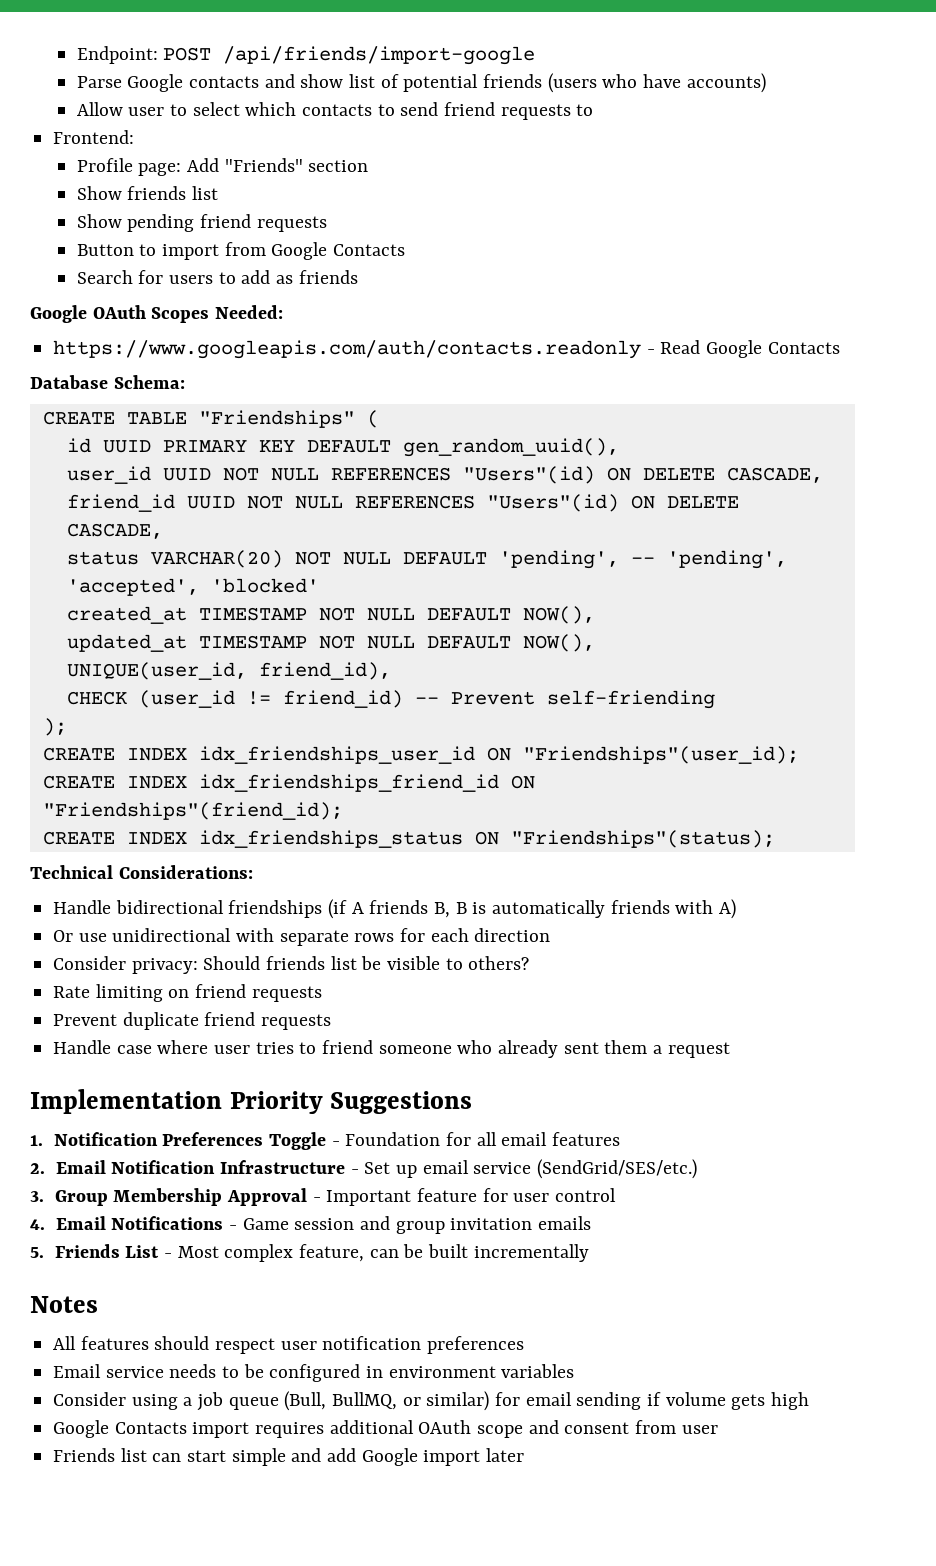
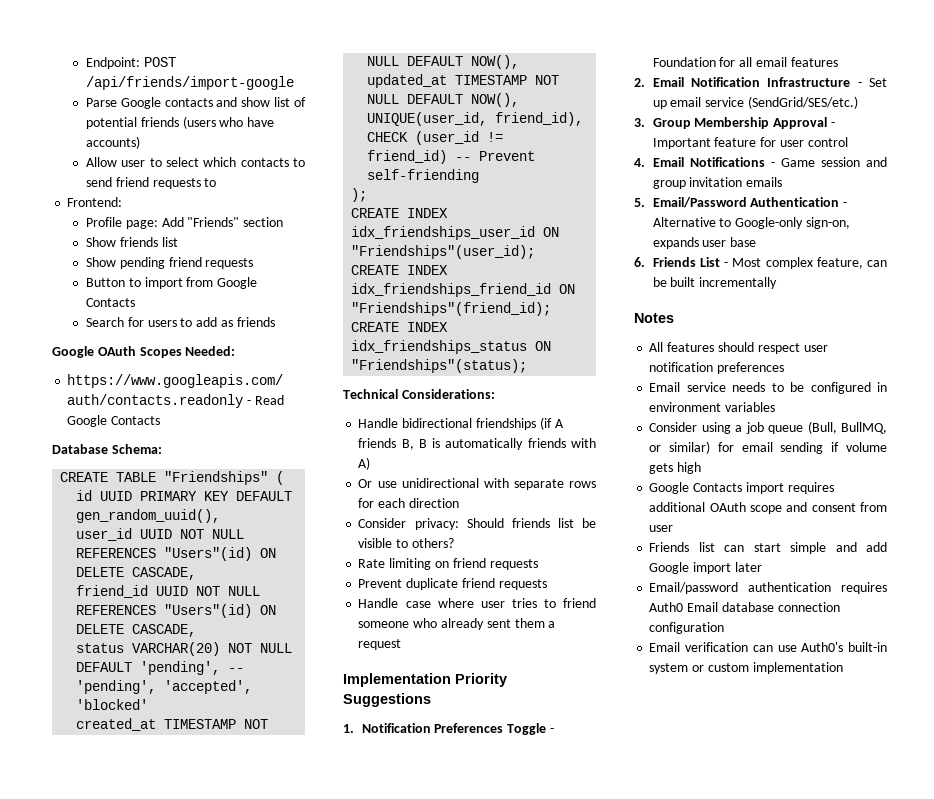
- 5. Friends List - Most complex feature, can be built incrementally
+ 5. Email/Password Authentication - Alternative to Google-only sign-on, expands user base
+ 6. Friends List - Most complex feature, can be built incrementally
+ Email/password authentication requires Auth0 Email database connection configuration
+ Email verification can use Auth0's built-in system or custom implementation

